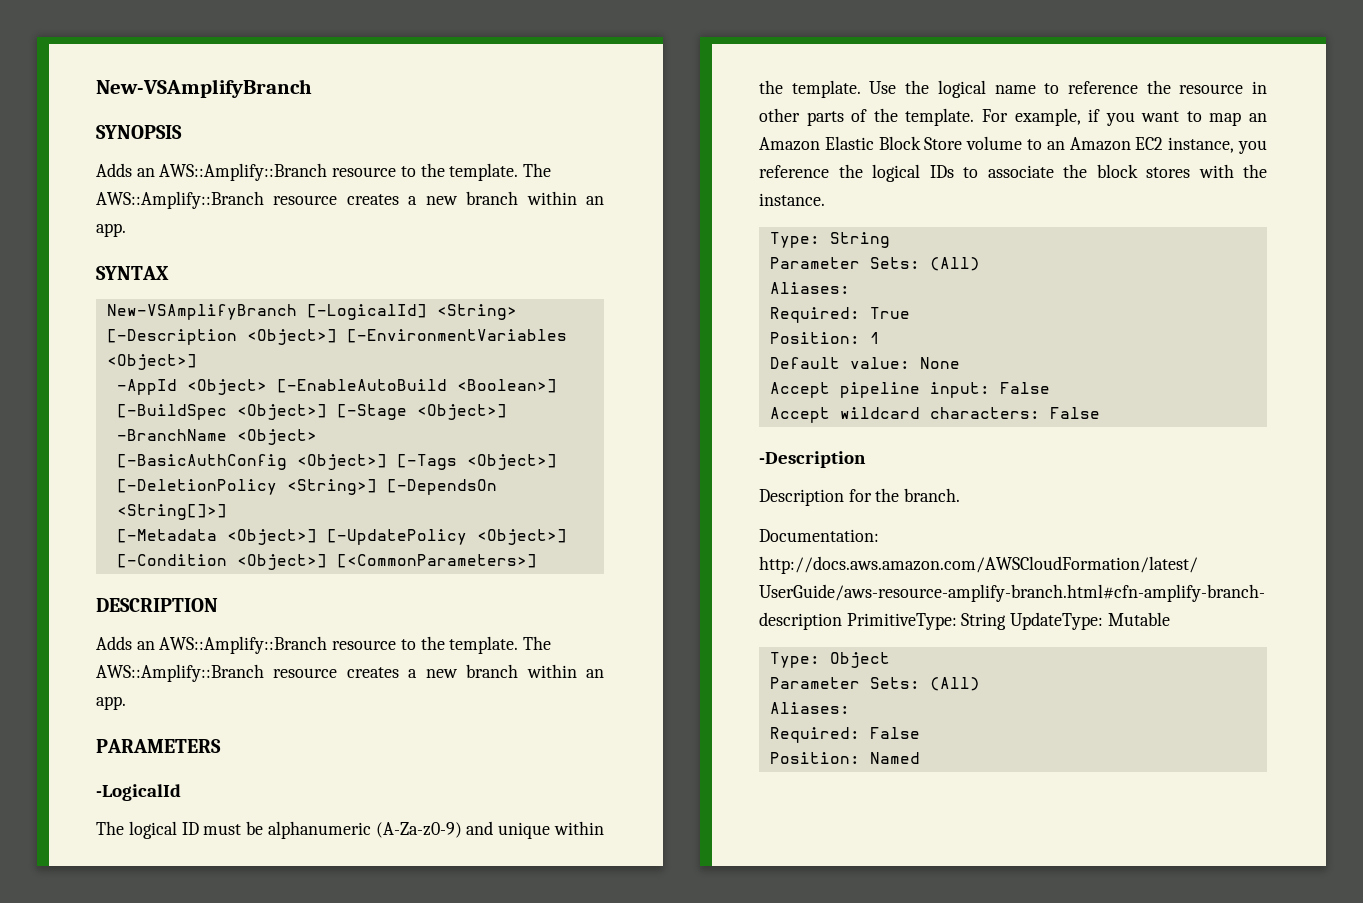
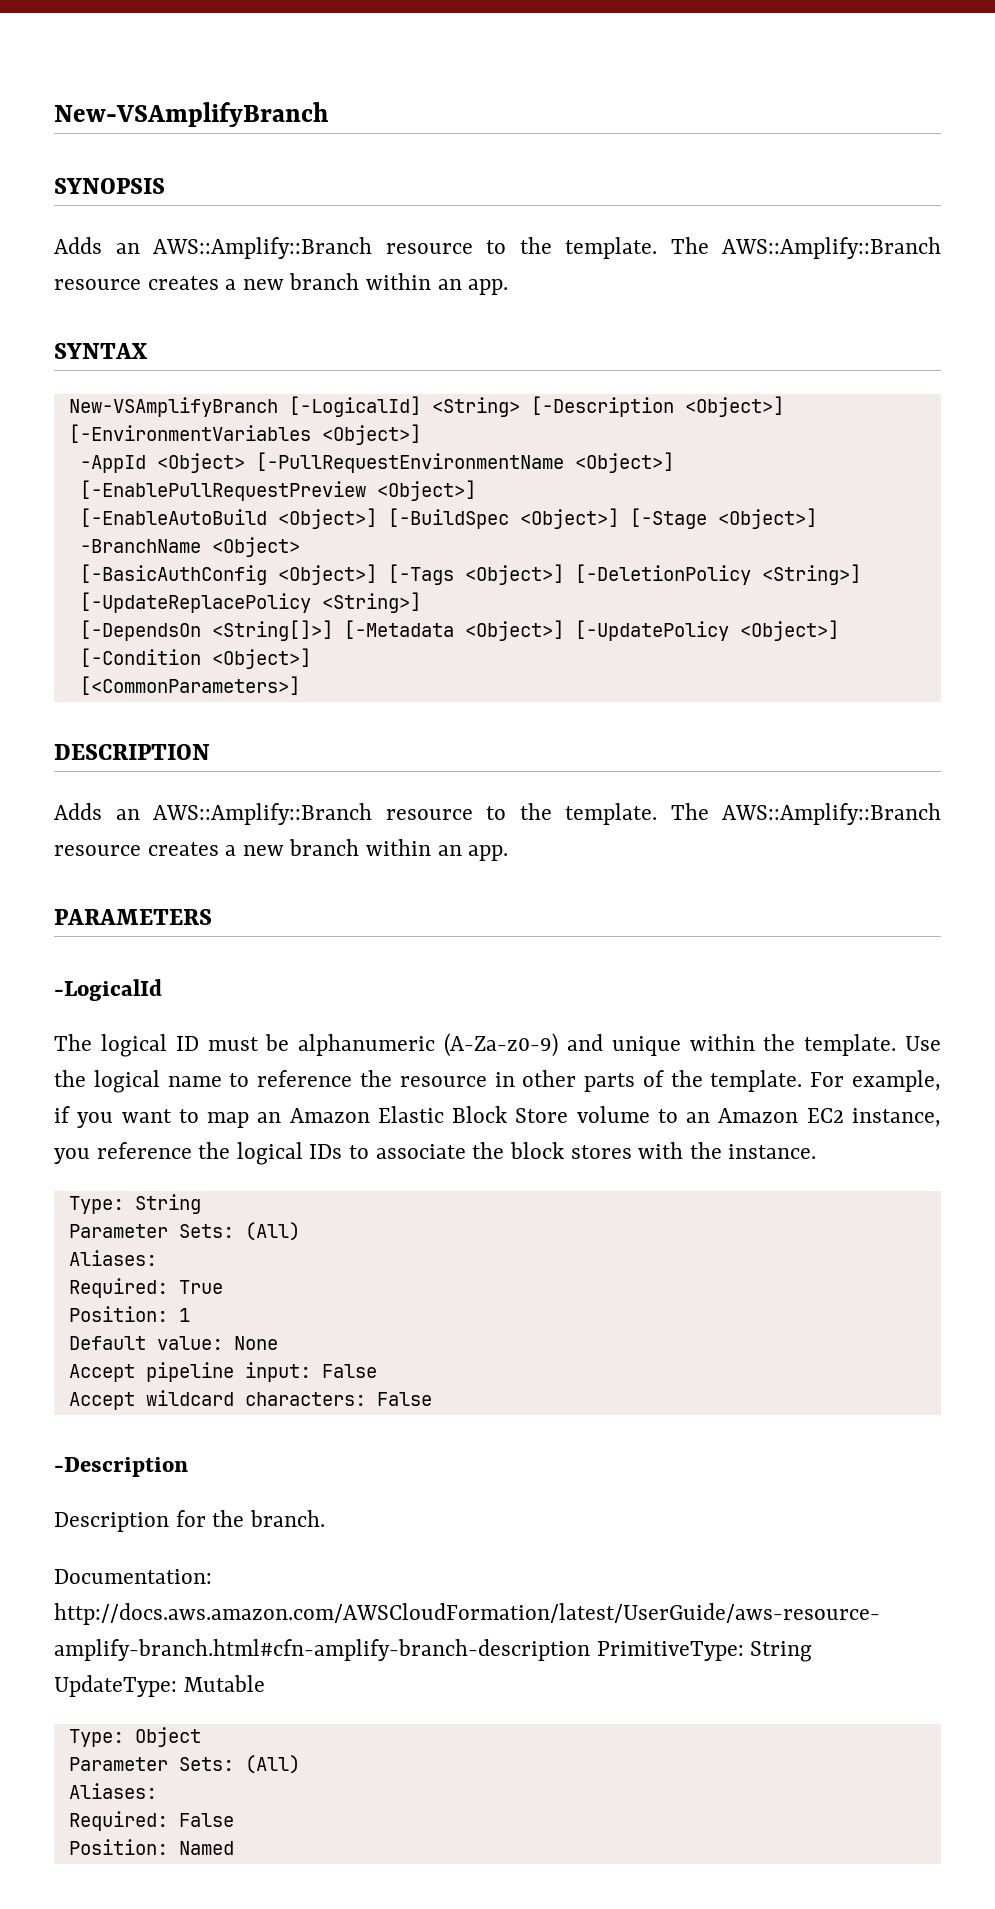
- -AppId <Object> [-EnableAutoBuild <Boolean>] [-BuildSpec <Object>] [-Stage <Object>] -BranchName <Object>
+ -AppId <Object> [-PullRequestEnvironmentName <Object>] [-EnablePullRequestPreview <Object>]
+ [-EnableAutoBuild <Object>] [-BuildSpec <Object>] [-Stage <Object>] -BranchName <Object>
- [-BasicAuthConfig <Object>] [-Tags <Object>] [-DeletionPolicy <String>] [-DependsOn <String[]>]
- [-Metadata <Object>] [-UpdatePolicy <Object>] [-Condition <Object>] [<CommonParameters>]
+ [-BasicAuthConfig <Object>] [-Tags <Object>] [-DeletionPolicy <String>] [-UpdateReplacePolicy <String>]
+ [-DependsOn <String[]>] [-Metadata <Object>] [-UpdatePolicy <Object>] [-Condition <Object>]
+ [<CommonParameters>]

